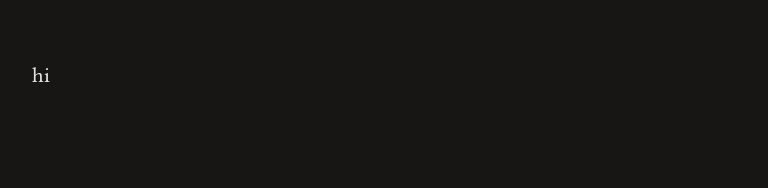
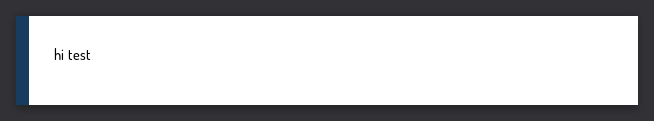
- hi
+ hi test

